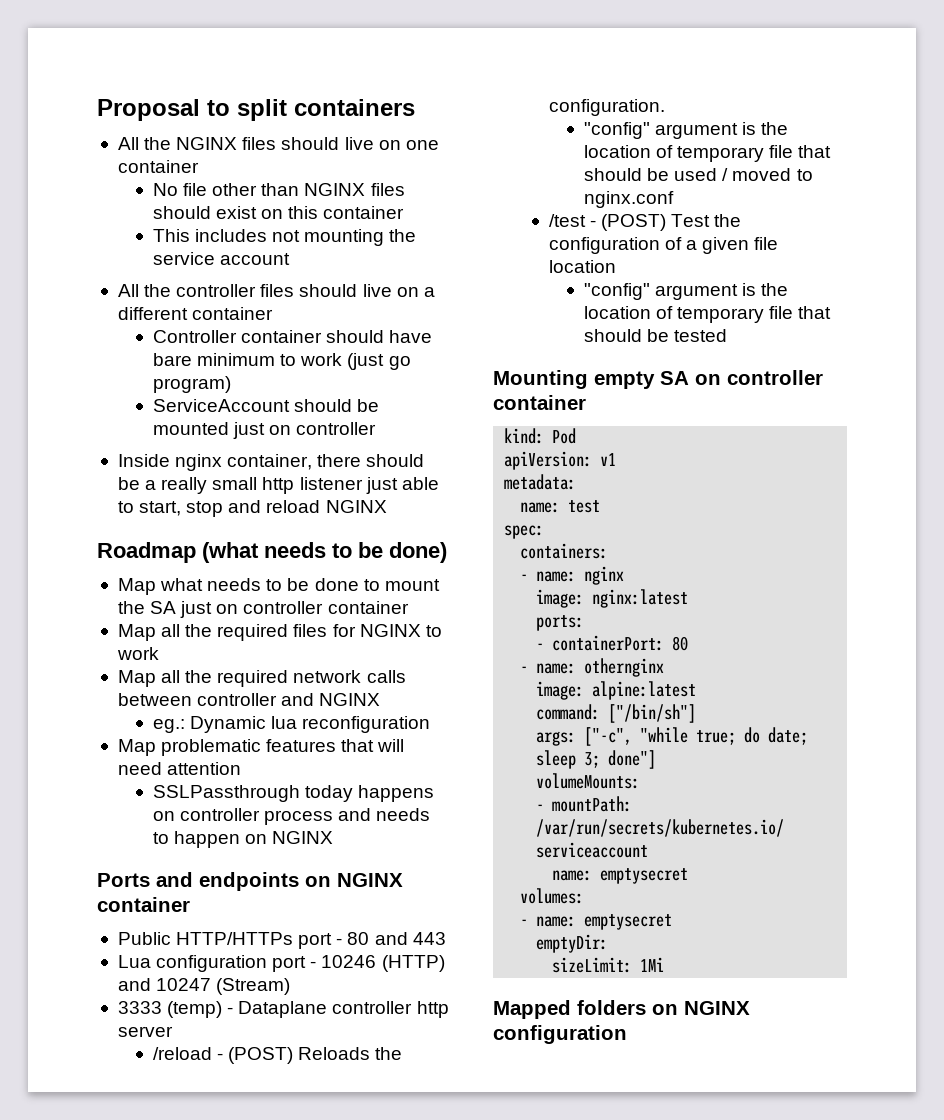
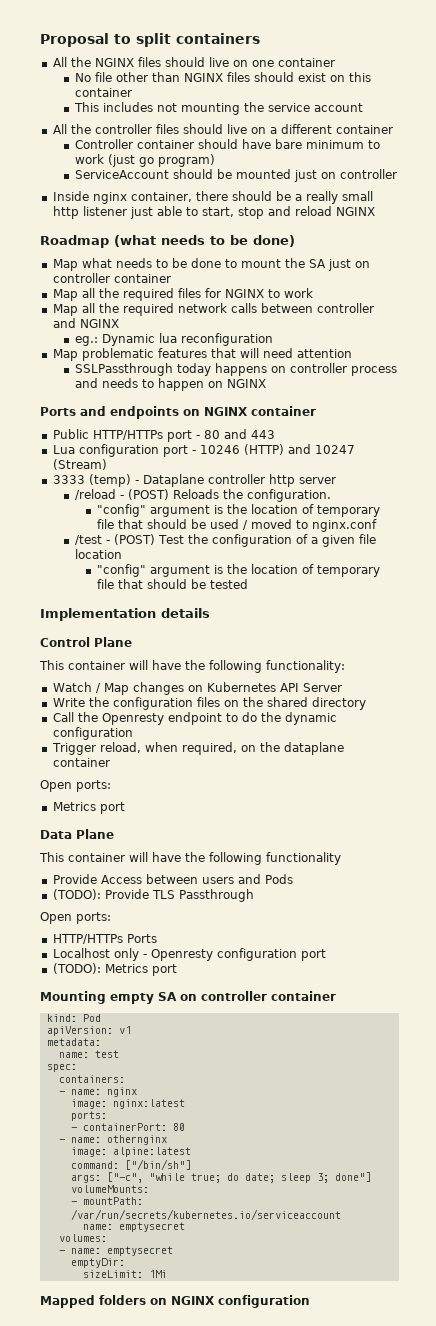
+ Implementation details
+ Control Plane
+ This container will have the following functionality:
+ Watch / Map changes on Kubernetes API Server
+ Write the configuration files on the shared directory
+ Call the Openresty endpoint to do the dynamic configuration
+ Trigger reload, when required, on the dataplane container
+ Open ports:
+ Metrics port
+ Data Plane
+ This container will have the following functionality
+ Provide Access between users and Pods
+ (TODO): Provide TLS Passthrough
+ Open ports:
+ HTTP/HTTPs Ports
+ Localhost only - Openresty configuration port
+ (TODO): Metrics port

